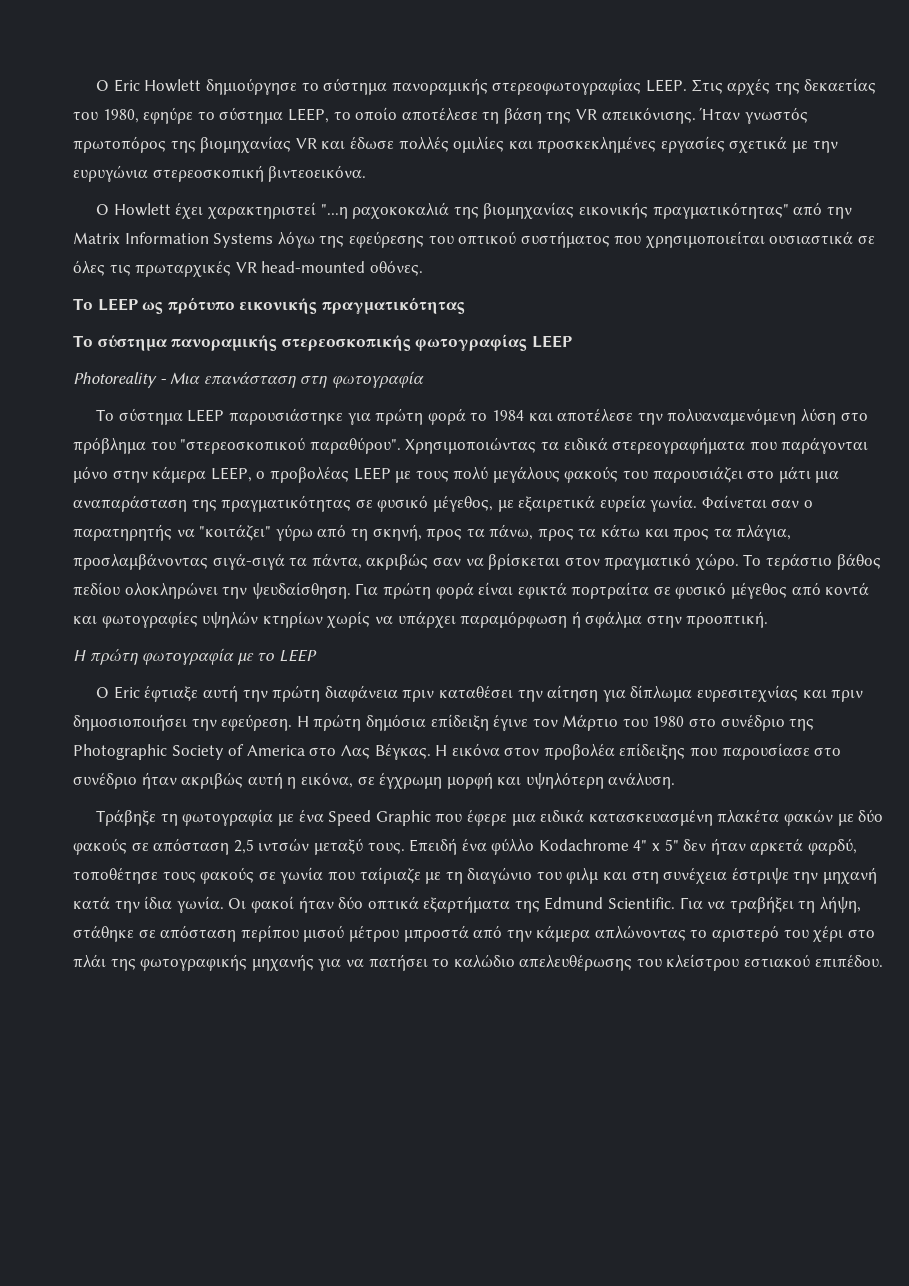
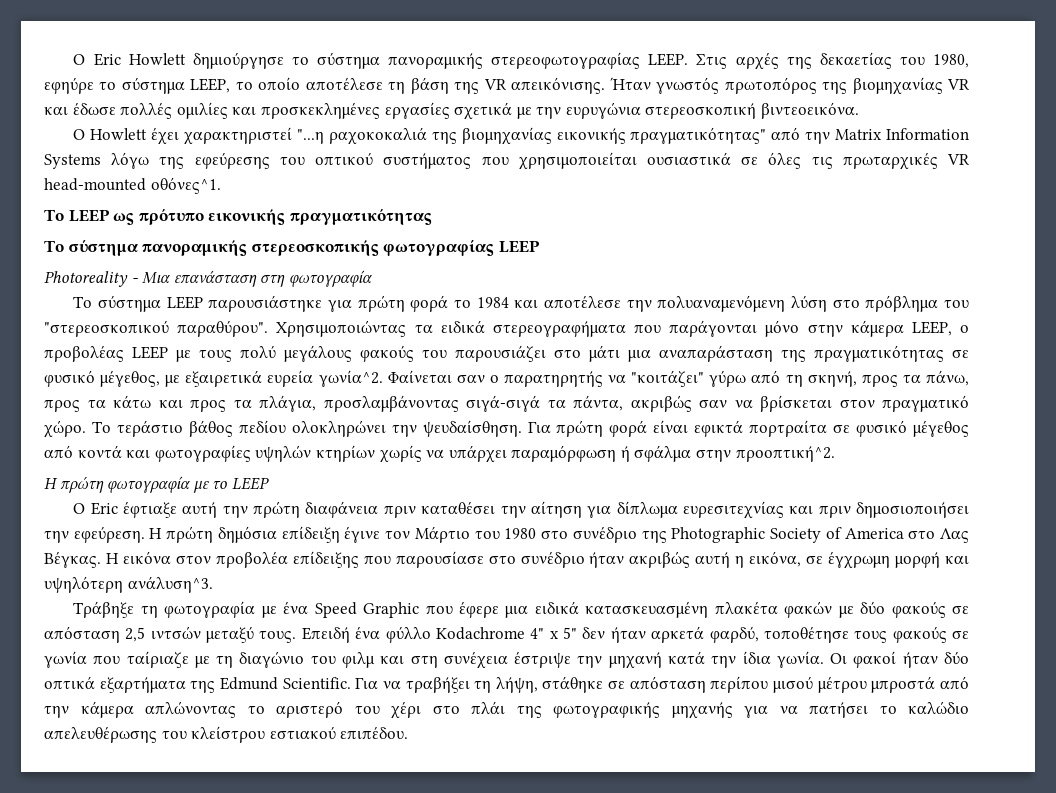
- Ο Howlett έχει χαρακτηριστεί "...η ραχοκοκαλιά της βιομηχανίας εικονικής πραγματικότητας" από την Matrix Information Systems λόγω της εφεύρεσης του οπτικού συστήματος που χρησιμοποιείται ουσιαστικά σε όλες τις πρωταρχικές VR head-mounted οθόνες.
+ Ο Howlett έχει χαρακτηριστεί "...η ραχοκοκαλιά της βιομηχανίας εικονικής πραγματικότητας" από την Matrix Information Systems λόγω της εφεύρεσης του οπτικού συστήματος που χρησιμοποιείται ουσιαστικά σε όλες τις πρωταρχικές VR head-mounted οθόνες^1.
- Χρησιμοποιώντας τα ειδικά στερεογραφήματα που παράγονται μόνο στην κάμερα LEEP, ο προβολέας LEEP με τους πολύ μεγάλους φακούς του παρουσιάζει στο μάτι μια αναπαράσταση της πραγματικότητας σε φυσικό μέγεθος, με εξαιρετικά ευρεία γωνία.
+ Χρησιμοποιώντας τα ειδικά στερεογραφήματα που παράγονται μόνο στην κάμερα LEEP, ο προβολέας LEEP με τους πολύ μεγάλους φακούς του παρουσιάζει στο μάτι μια αναπαράσταση της πραγματικότητας σε φυσικό μέγεθος, με εξαιρετικά ευρεία γωνία^2.
- Για πρώτη φορά είναι εφικτά πορτραίτα σε φυσικό μέγεθος από κοντά και φωτογραφίες υψηλών κτηρίων χωρίς να υπάρχει παραμόρφωση ή σφάλμα στην προοπτική.
+ Για πρώτη φορά είναι εφικτά πορτραίτα σε φυσικό μέγεθος από κοντά και φωτογραφίες υψηλών κτηρίων χωρίς να υπάρχει παραμόρφωση ή σφάλμα στην προοπτική^2.
- Η εικόνα στον προβολέα επίδειξης που παρουσίασε στο συνέδριο ήταν ακριβώς αυτή η εικόνα, σε έγχρωμη μορφή και υψηλότερη ανάλυση.
+ Η εικόνα στον προβολέα επίδειξης που παρουσίασε στο συνέδριο ήταν ακριβώς αυτή η εικόνα, σε έγχρωμη μορφή και υψηλότερη ανάλυση^3.

